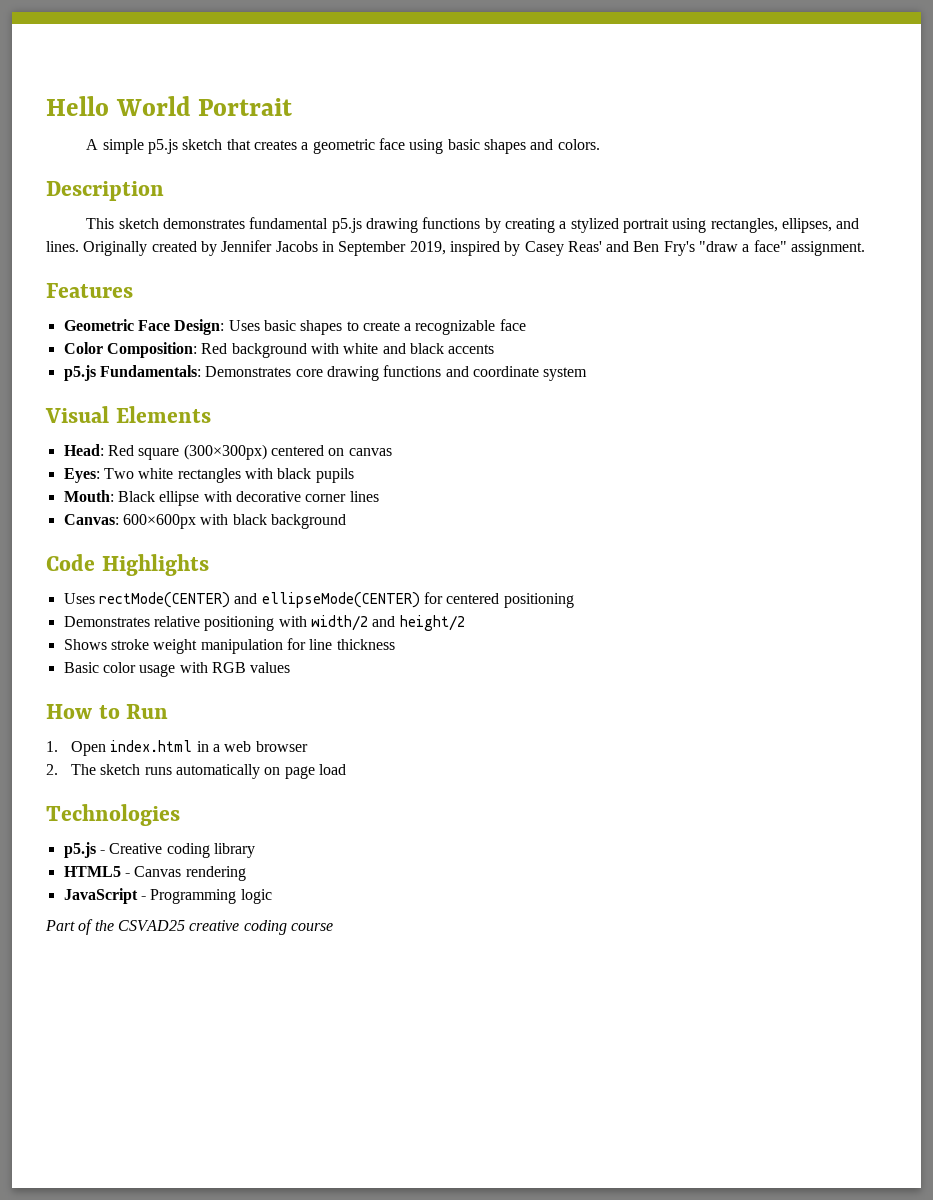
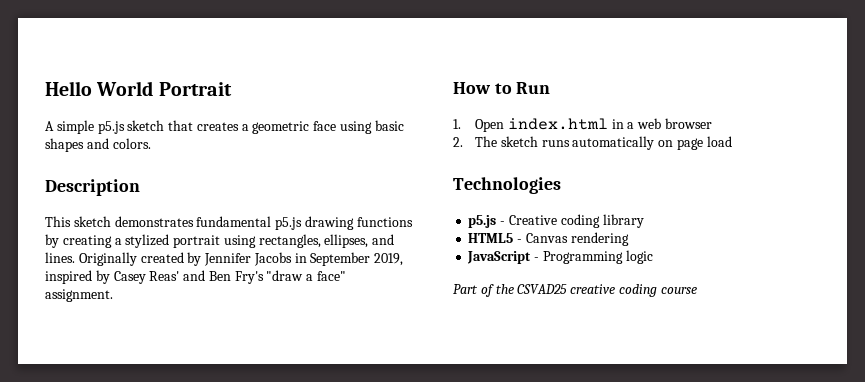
- Features
- Geometric Face Design: Uses basic shapes to create a recognizable face
- Color Composition: Red background with white and black accents
- p5.js Fundamentals: Demonstrates core drawing functions and coordinate system
- Visual Elements
- Head: Red square (300×300px) centered on canvas
- Eyes: Two white rectangles with black pupils
- Mouth: Black ellipse with decorative corner lines
- Canvas: 600×600px with black background
- Code Highlights
- Uses rectMode(CENTER) and ellipseMode(CENTER) for centered positioning
- Demonstrates relative positioning with width/2 and height/2
- Shows stroke weight manipulation for line thickness
- Basic color usage with RGB values

